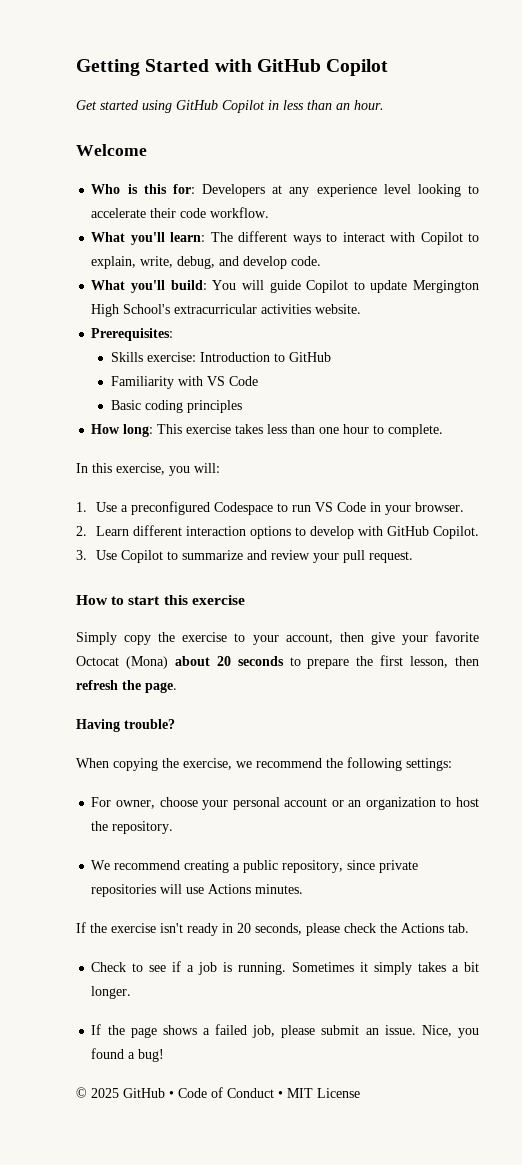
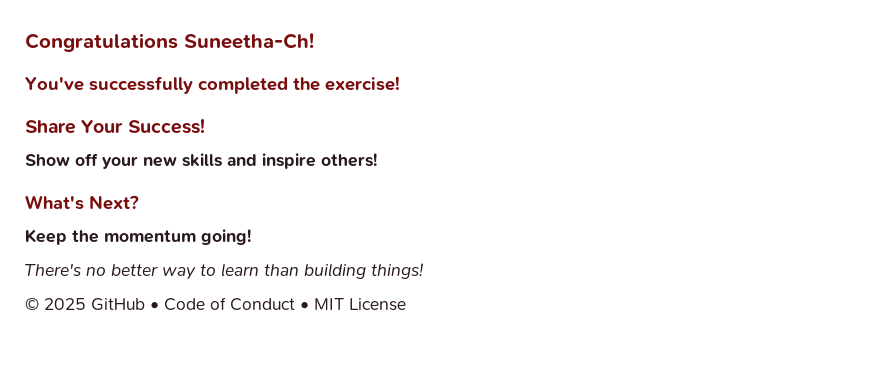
- Getting Started with GitHub Copilot
- Get started using GitHub Copilot in less than an hour.
- Welcome
- Who is this for: Developers at any experience level looking to accelerate their code workflow.
- What you'll learn: The different ways to interact with Copilot to explain, write, debug, and develop code.
- What you'll build: You will guide Copilot to update Mergington High School's extracurricular activities website.
- Prerequisites:
- Skills exercise: Introduction to GitHub
- Familiarity with VS Code
- Basic coding principles
- How long: This exercise takes less than one hour to complete.
- In this exercise, you will:
- 1. Use a preconfigured Codespace to run VS Code in your browser.
- 2. Learn different interaction options to develop with GitHub Copilot.
- 3. Use Copilot to summarize and review your pull request.
- How to start this exercise
- Simply copy the exercise to your account, then give your favorite Octocat (Mona) about 20 seconds to prepare the first lesson, then refresh the page.
- Having trouble?
- When copying the exercise, we recommend the following settings:
- For owner, choose your personal account or an organization to host the repository.
- We recommend creating a public repository, since private repositories will use Actions minutes.
- If the exercise isn't ready in 20 seconds, please check the Actions tab.
- Check to see if a job is running. Sometimes it simply takes a bit longer.
- If the page shows a failed job, please submit an issue. Nice, you found a bug!
+ Congratulations Suneetha-Ch!
+ You've successfully completed the exercise!
+ Share Your Success!
+ Show off your new skills and inspire others!
+ What's Next?
+ Keep the momentum going!
+ There's no better way to learn than building things!

